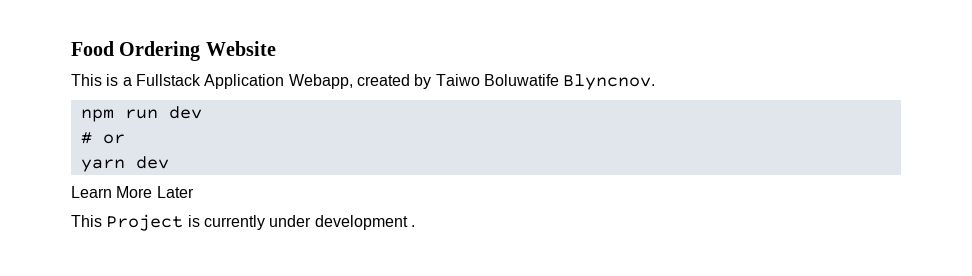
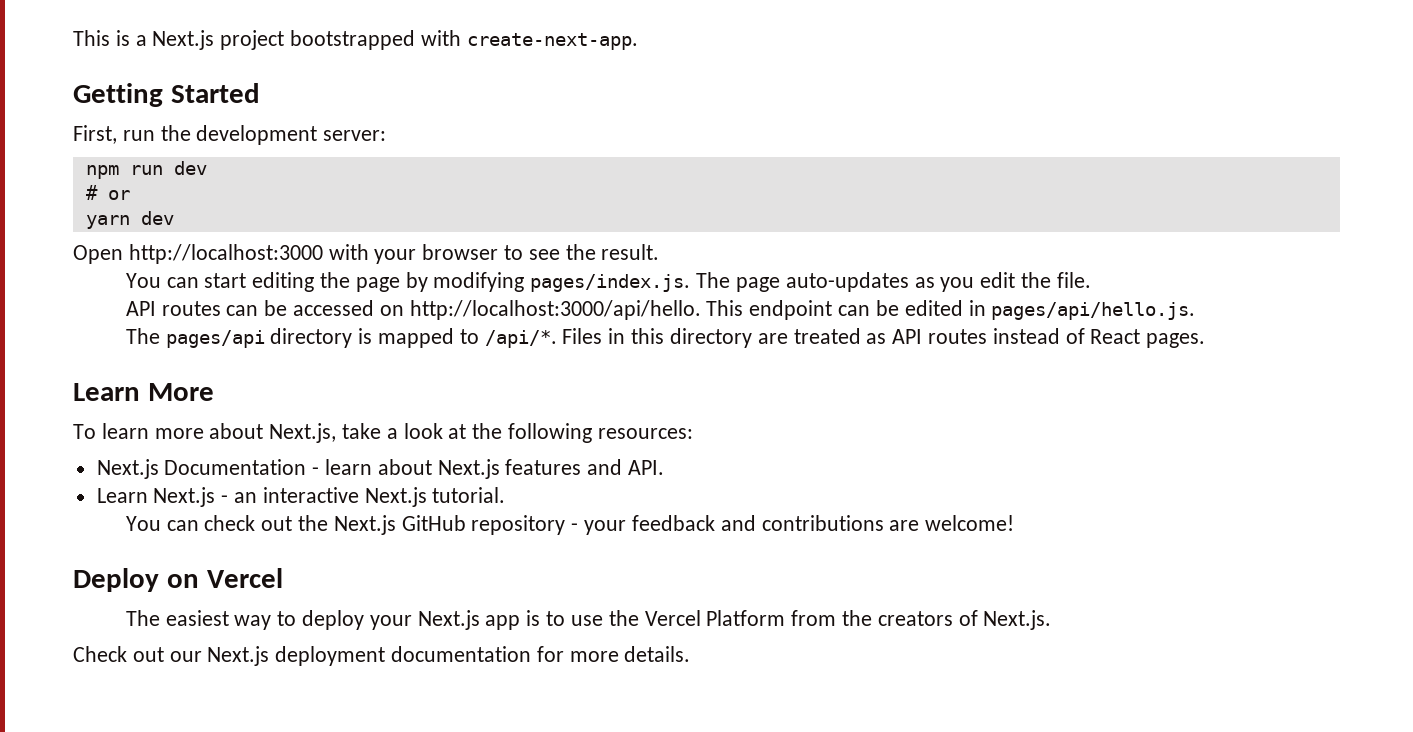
- Food Ordering Website
- This is a Fullstack Application Webapp, created by Taiwo Boluwatife Blyncnov.
+ This is a Next.js project bootstrapped with create-next-app.
+ Getting Started
+ First, run the development server:
- Learn More Later
- This Project is currently under development .
+ Open http://localhost:3000 with your browser to see the result.
+ You can start editing the page by modifying pages/index.js. The page auto-updates as you edit the file.
+ API routes can be accessed on http://localhost:3000/api/hello. This endpoint can be edited in pages/api/hello.js.
+ The pages/api directory is mapped to /api/*. Files in this directory are treated as API routes instead of React pages.
+ Learn More
+ To learn more about Next.js, take a look at the following resources:
+ Next.js Documentation - learn about Next.js features and API.
+ Learn Next.js - an interactive Next.js tutorial.
+ You can check out the Next.js GitHub repository - your feedback and contributions are welcome!
+ Deploy on Vercel
+ The easiest way to deploy your Next.js app is to use the Vercel Platform from the creators of Next.js.
+ Check out our Next.js deployment documentation for more details.

